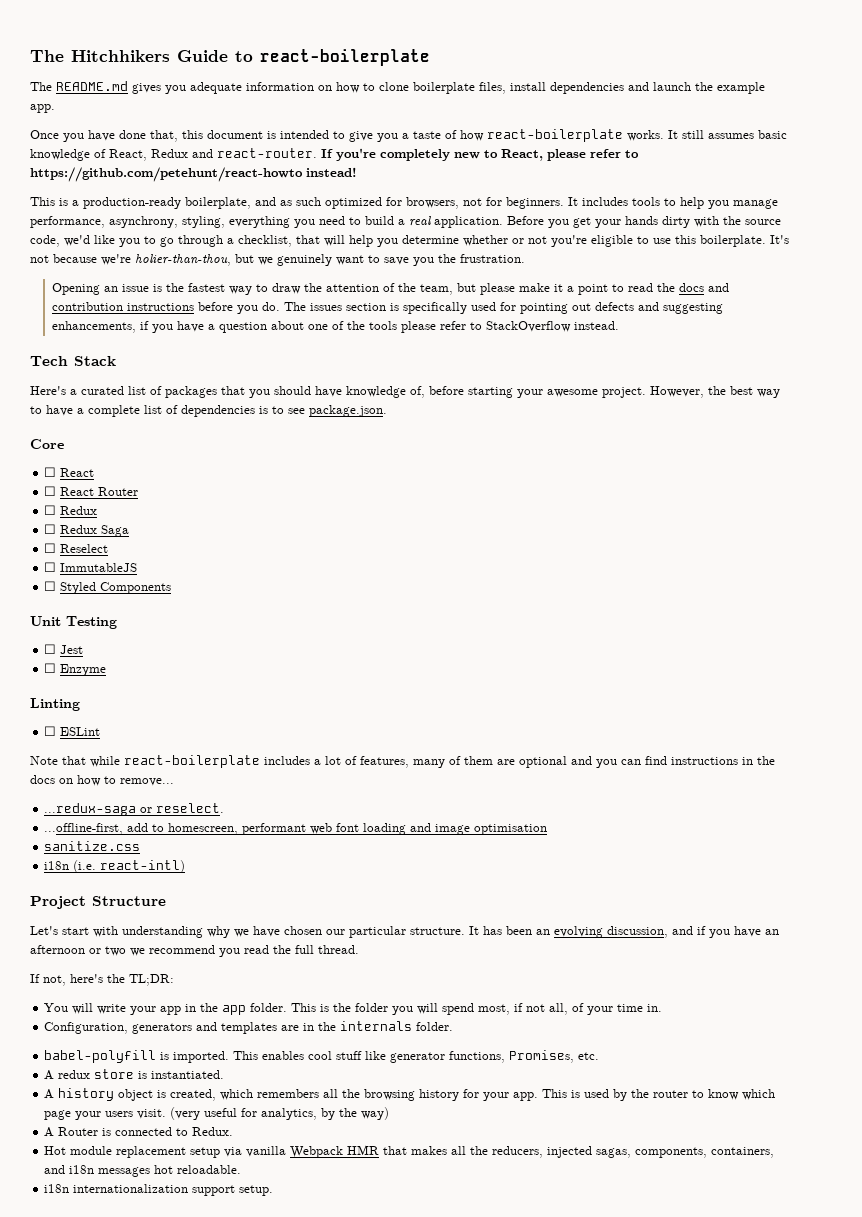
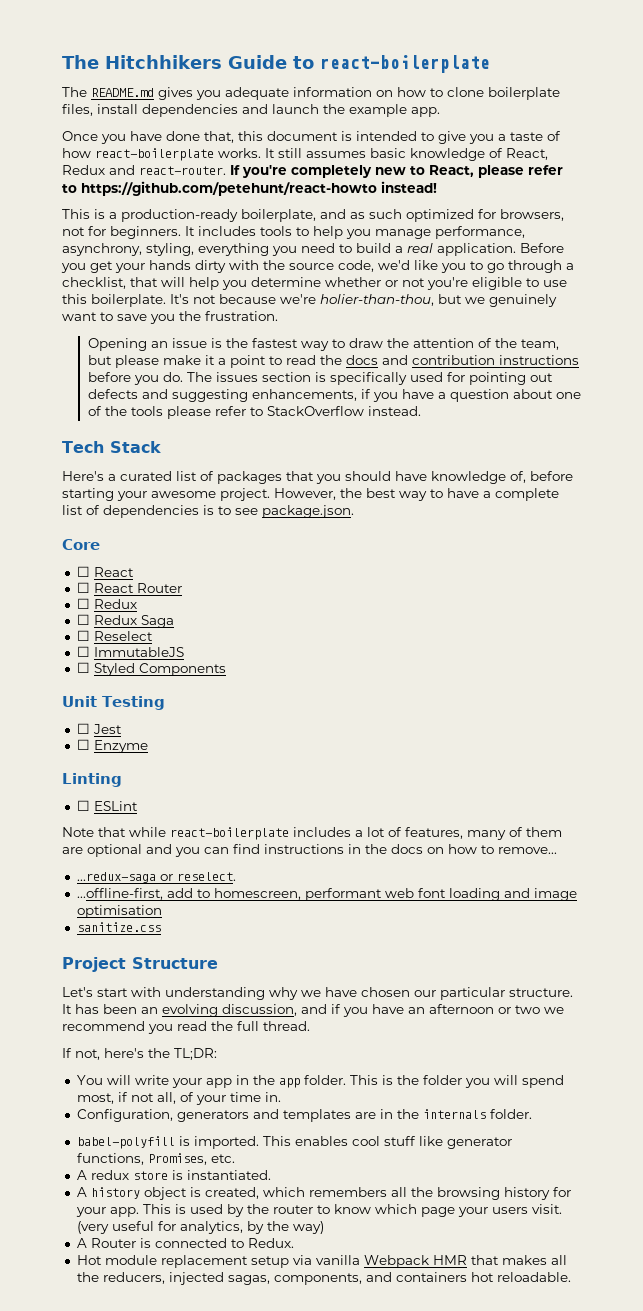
- i18n (i.e. react-intl)
- Hot module replacement setup via vanilla Webpack HMR that makes all the reducers, injected sagas, components, containers, and i18n messages hot reloadable.
- i18n internationalization support setup.
+ Hot module replacement setup via vanilla Webpack HMR that makes all the reducers, injected sagas, components, and containers hot reloadable.

